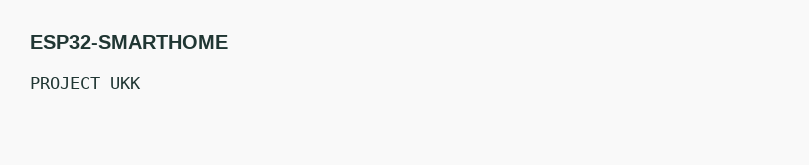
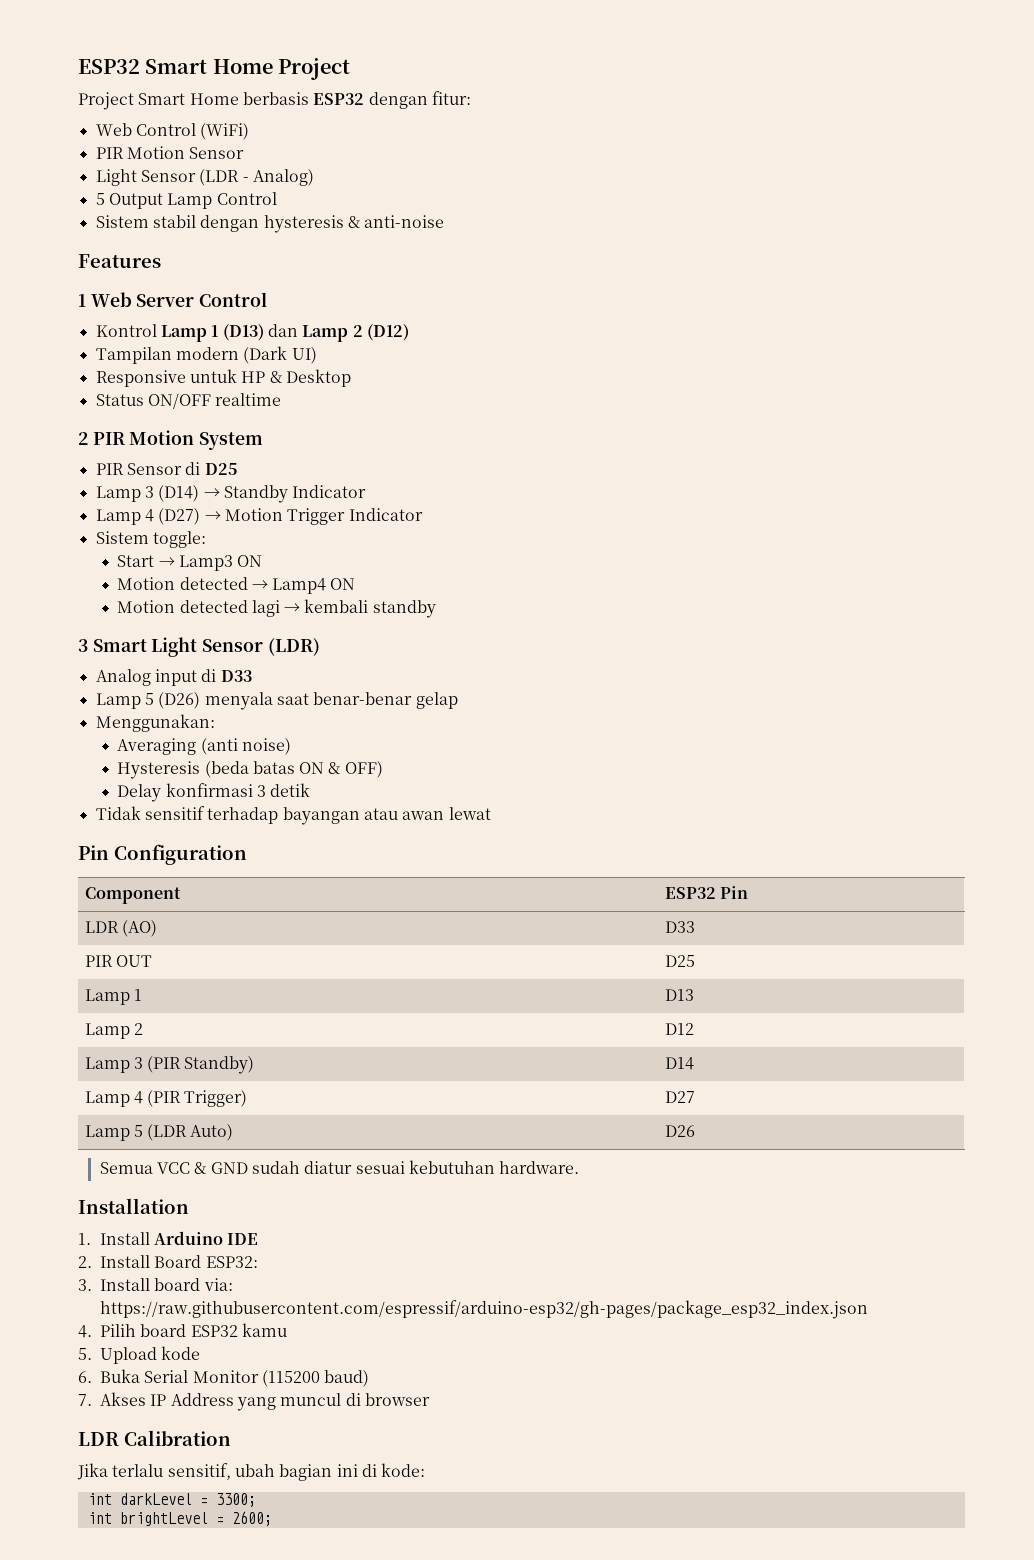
- ESP32-SMARTHOME
- PROJECT UKK
+ ESP32 Smart Home Project
+ Project Smart Home berbasis ESP32 dengan fitur:
+ Web Control (WiFi)
+ PIR Motion Sensor
+ Light Sensor (LDR - Analog)
+ 5 Output Lamp Control
+ Sistem stabil dengan hysteresis & anti-noise
+ Features
+ 1 Web Server Control
+ Kontrol Lamp 1 (D13) dan Lamp 2 (D12)
+ Tampilan modern (Dark UI)
+ Responsive untuk HP & Desktop
+ Status ON/OFF realtime
+ 2 PIR Motion System
+ PIR Sensor di D25
+ Lamp 3 (D14) → Standby Indicator
+ Lamp 4 (D27) → Motion Trigger Indicator
+ Sistem toggle:
+ Start → Lamp3 ON
+ Motion detected → Lamp4 ON
+ Motion detected lagi → kembali standby
+ 3 Smart Light Sensor (LDR)
+ Analog input di D33
+ Lamp 5 (D26) menyala saat benar-benar gelap
+ Menggunakan:
+ Averaging (anti noise)
+ Hysteresis (beda batas ON & OFF)
+ Delay konfirmasi 3 detik
+ Tidak sensitif terhadap bayangan atau awan lewat
+ Pin Configuration
+ Component | ESP32 Pin
+ LDR (AO) | D33
+ PIR OUT | D25
+ Lamp 1 | D13
+ Lamp 2 | D12
+ Lamp 3 (PIR Standby) | D14
+ Lamp 4 (PIR Trigger) | D27
+ Lamp 5 (LDR Auto) | D26
+ Semua VCC & GND sudah diatur sesuai kebutuhan hardware.
+ Installation
+ 1. Install Arduino IDE
+ 2. Install Board ESP32:
+ 3. Install board via: https://raw.githubusercontent.com/espressif/arduino-esp32/gh-pages/package_esp32_index.json
+ 4. Pilih board ESP32 kamu
+ 5. Upload kode
+ 6. Buka Serial Monitor (115200 baud)
+ 7. Akses IP Address yang muncul di browser
+ LDR Calibration
+ Jika terlalu sensitif, ubah bagian ini di kode:
+ int darkLevel = 3300;
+ int brightLevel = 2600;

